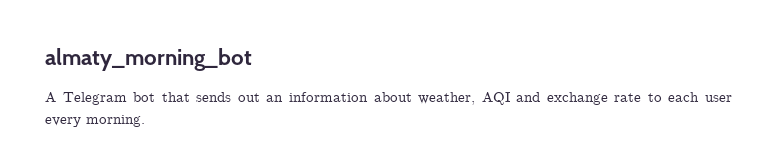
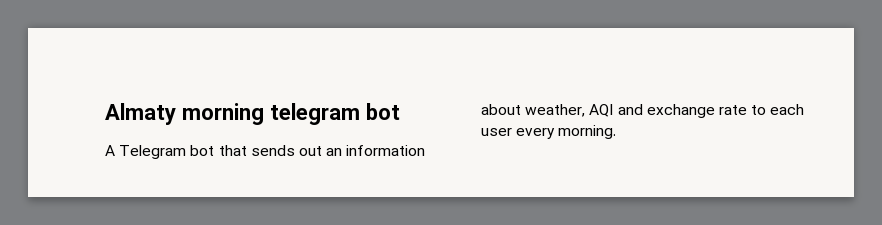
- almaty_morning_bot
+ Almaty morning telegram bot

